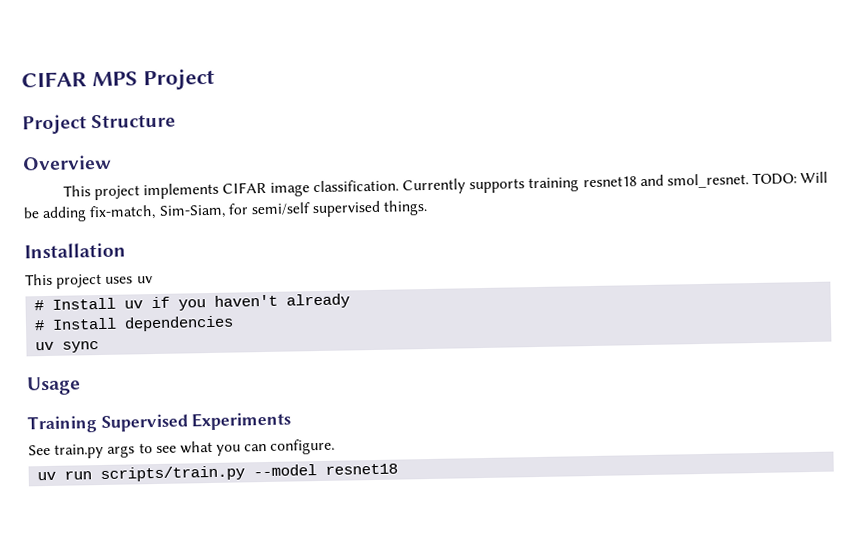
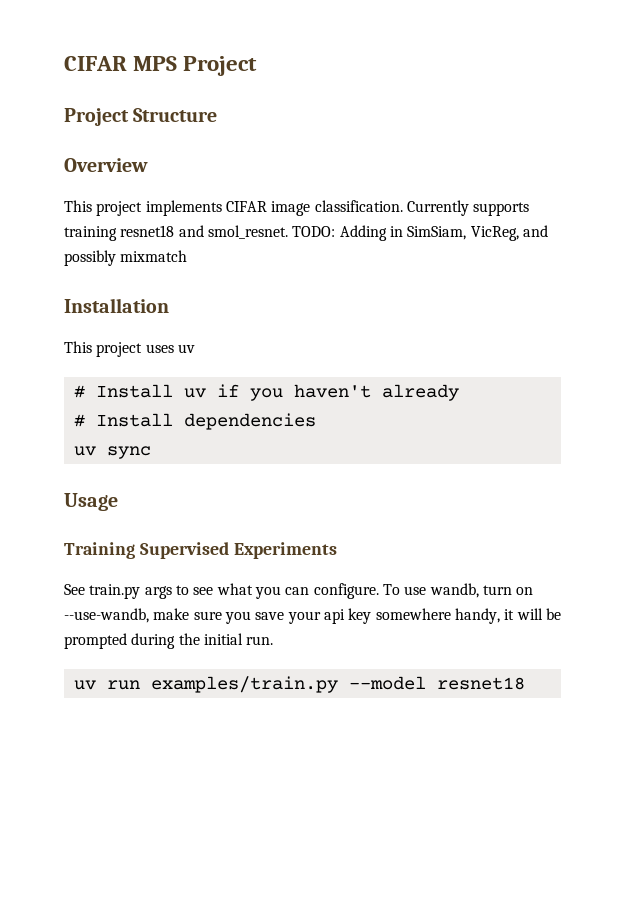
- TODO: Will be adding fix-match, Sim-Siam, for semi/self supervised things.
+ TODO: Adding in SimSiam, VicReg, and possibly mixmatch
+ To use wandb, turn on --use-wandb, make sure you save your api key somewhere handy, it will be prompted during the initial run.
- uv run scripts/train.py --model resnet18
+ uv run examples/train.py --model resnet18

